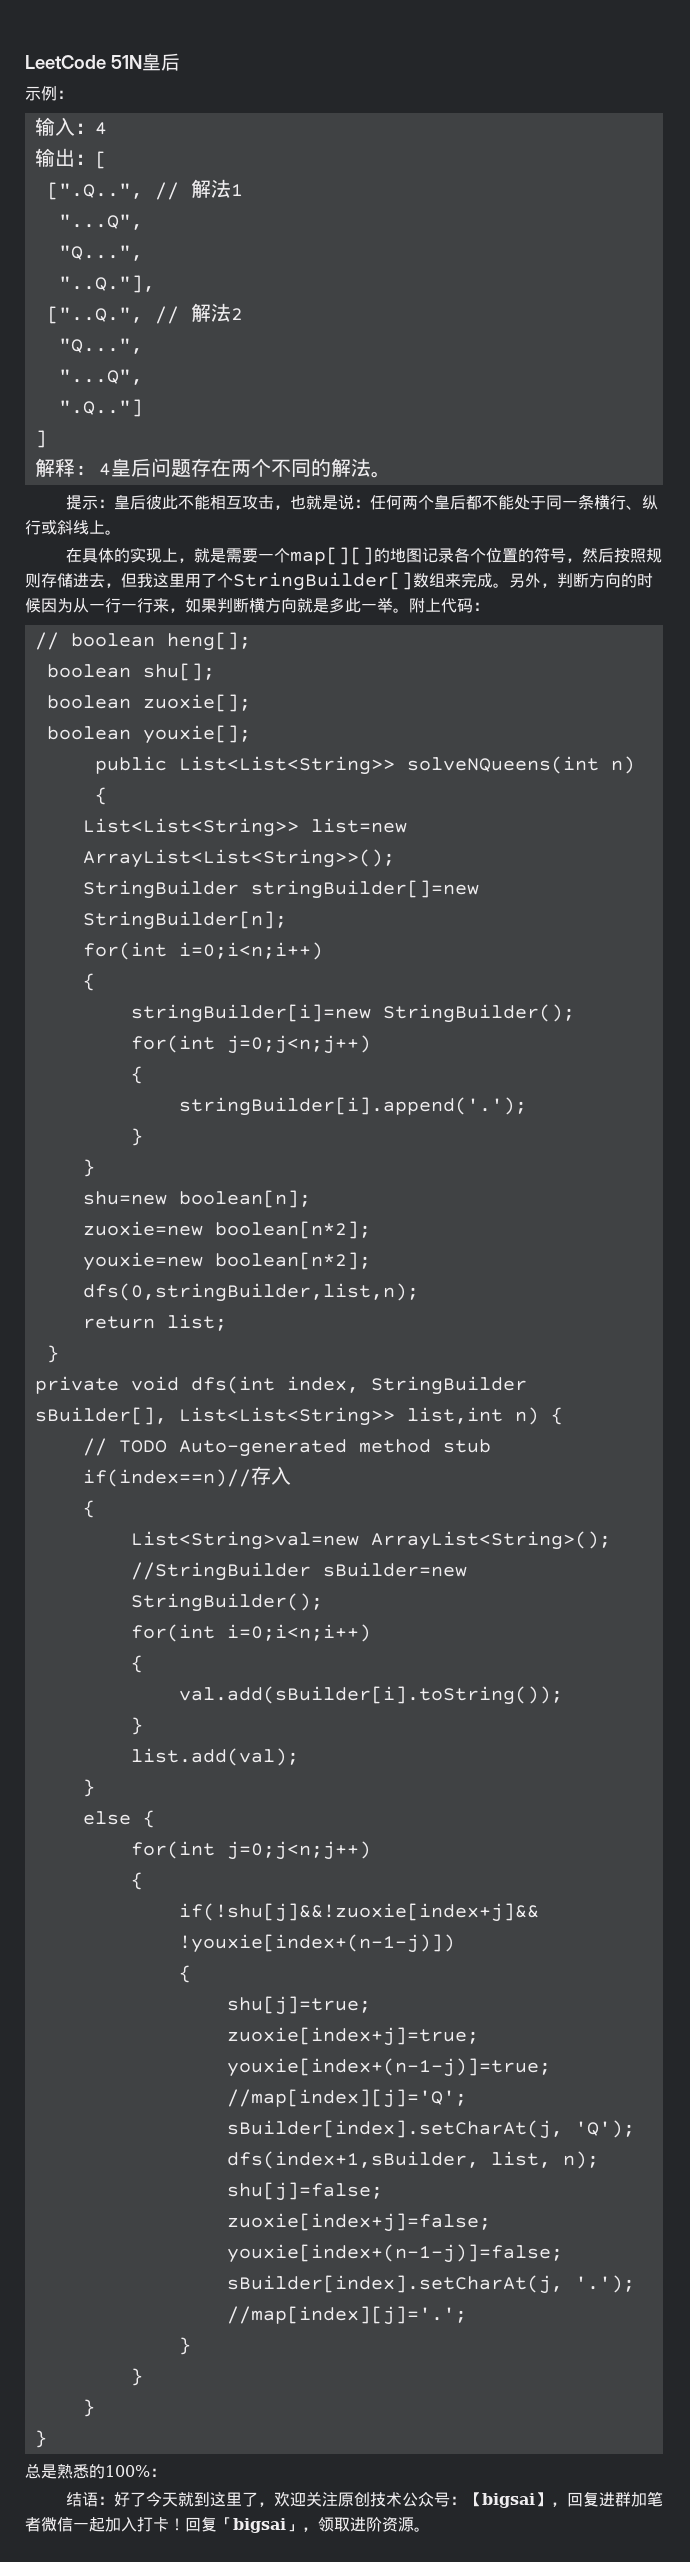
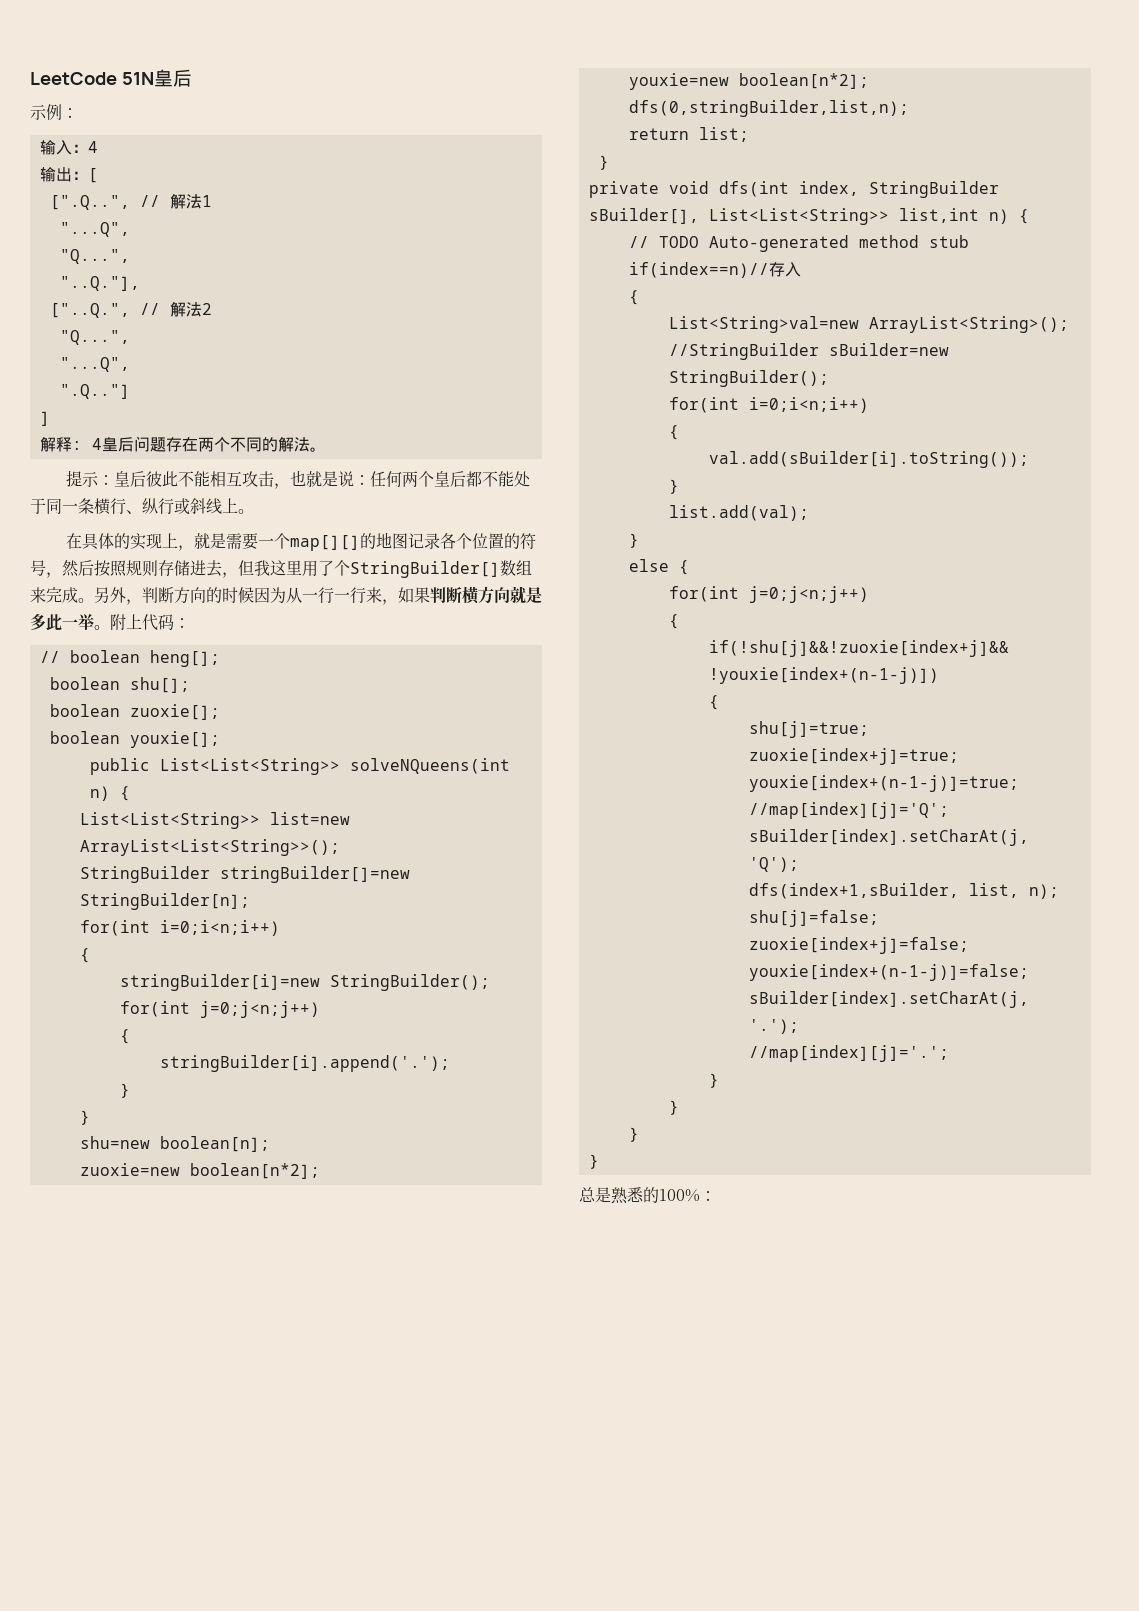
- 结语：好了今天就到这里了，欢迎关注原创技术公众号：【bigsai】，回复进群加笔者微信一起加入打卡！回复「bigsai」，领取进阶资源。

